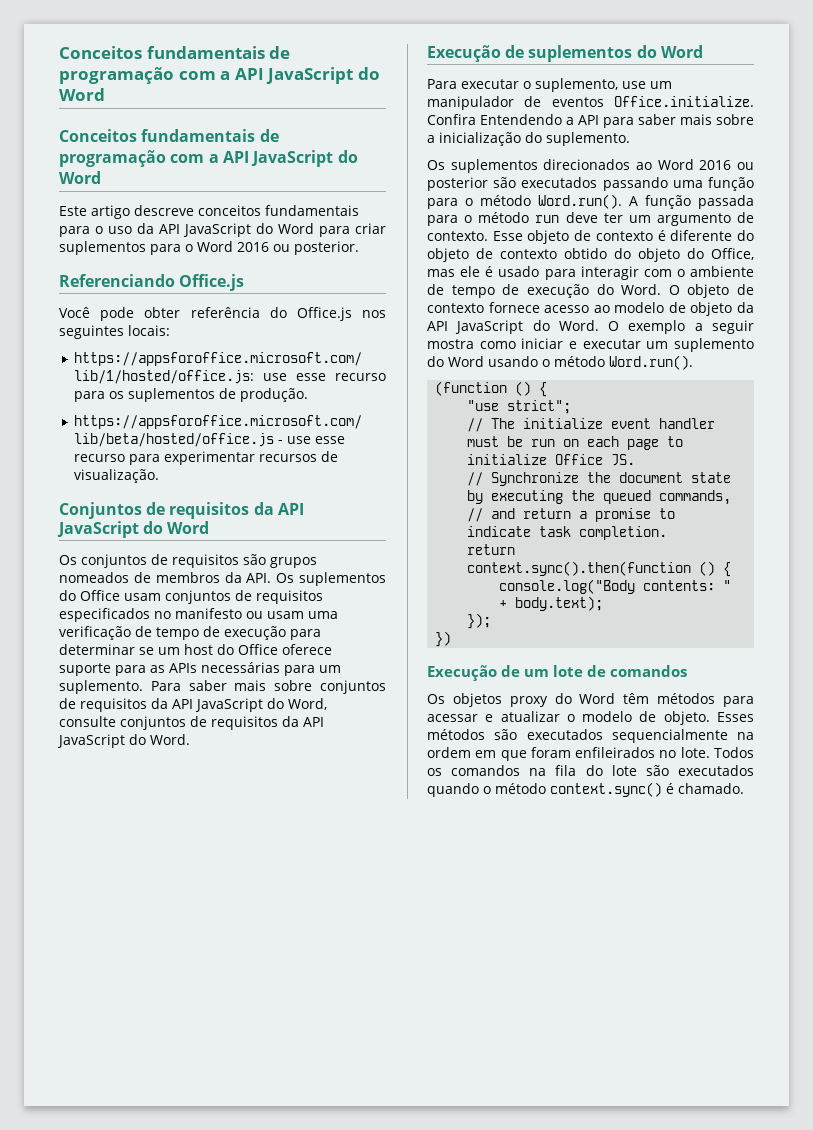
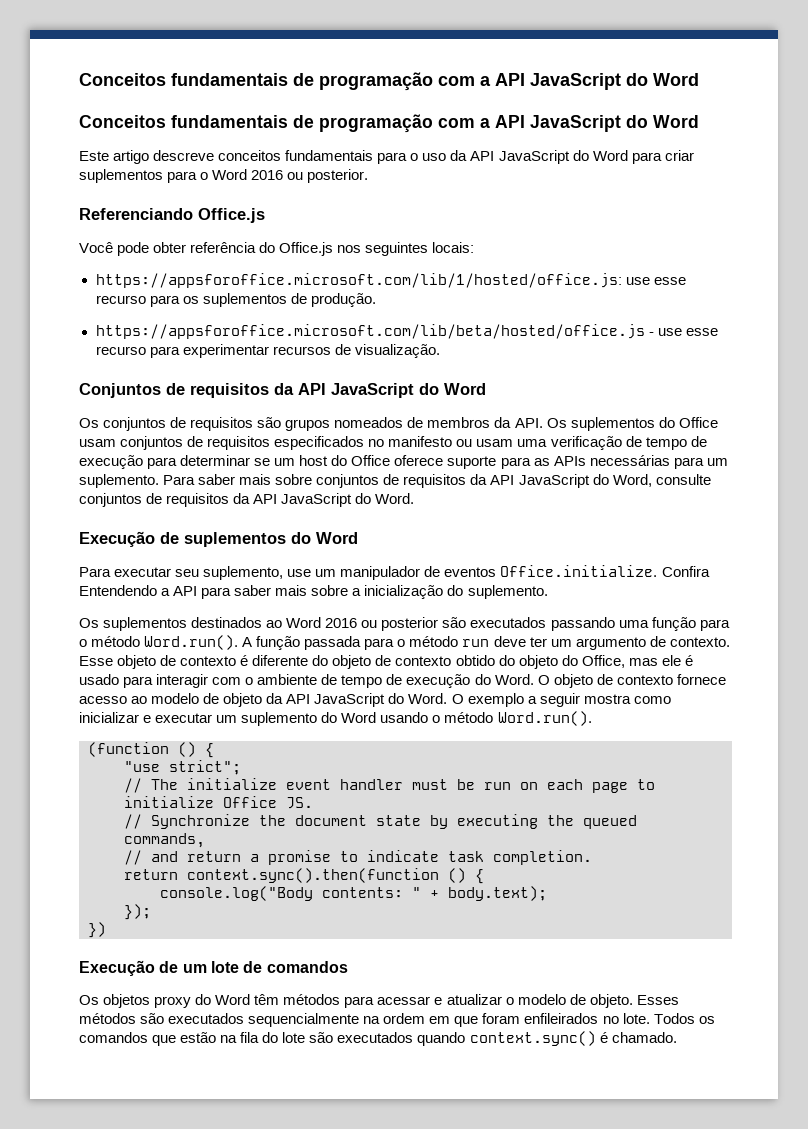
- Para executar o suplemento, use um manipulador de eventos Office.initialize. Confira Entendendo a API para saber mais sobre a inicialização do suplemento.
+ Para executar seu suplemento, use um manipulador de eventos Office.initialize. Confira Entendendo a API para saber mais sobre a inicialização do suplemento.
- Os suplementos direcionados ao Word 2016 ou posterior são executados passando uma função para o método Word.run(). A função passada para o método run deve ter um argumento de contexto.
+ Os suplementos destinados ao Word 2016 ou posterior são executados passando uma função para o método Word.run(). A função passada para o método run deve ter um argumento de contexto.
- O exemplo a seguir mostra como iniciar e executar um suplemento do Word usando o método Word.run().
+ O exemplo a seguir mostra como inicializar e executar um suplemento do Word usando o método Word.run().
- Todos os comandos na fila do lote são executados quando o método context.sync() é chamado.
+ Todos os comandos que estão na fila do lote são executados quando context.sync() é chamado.

